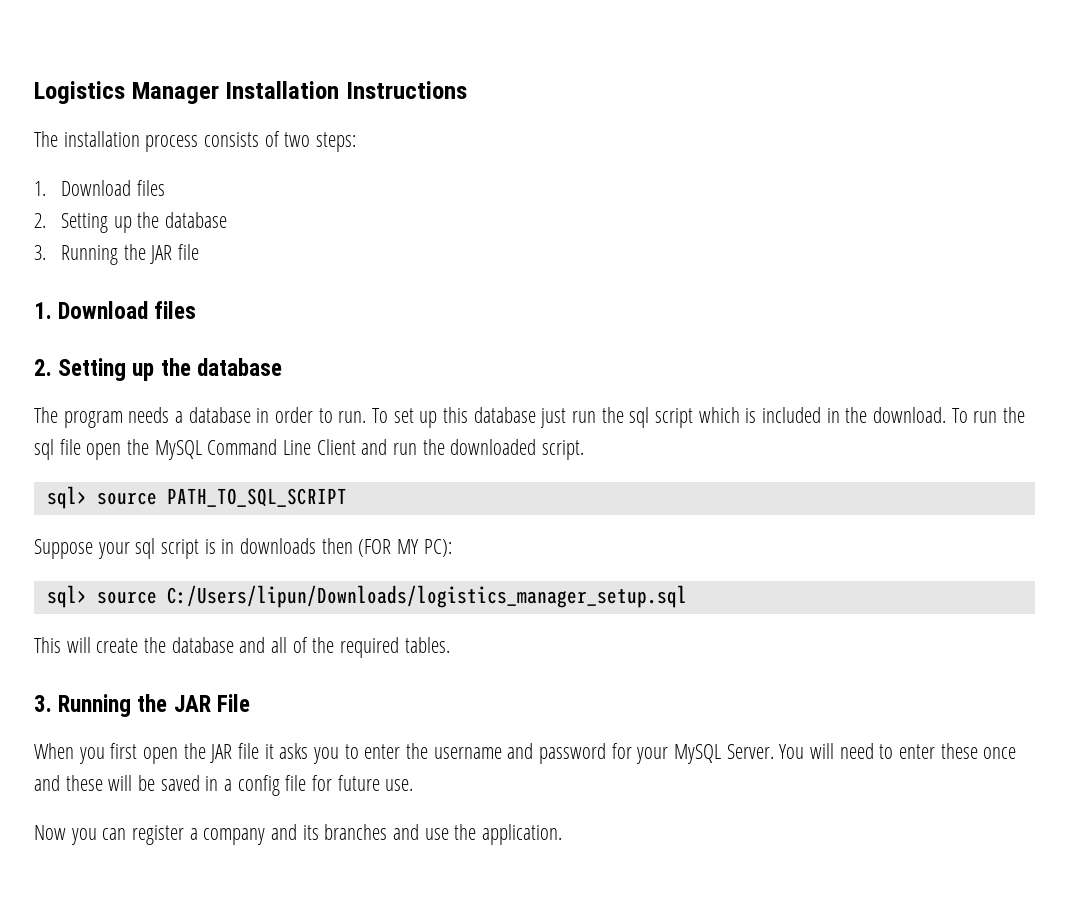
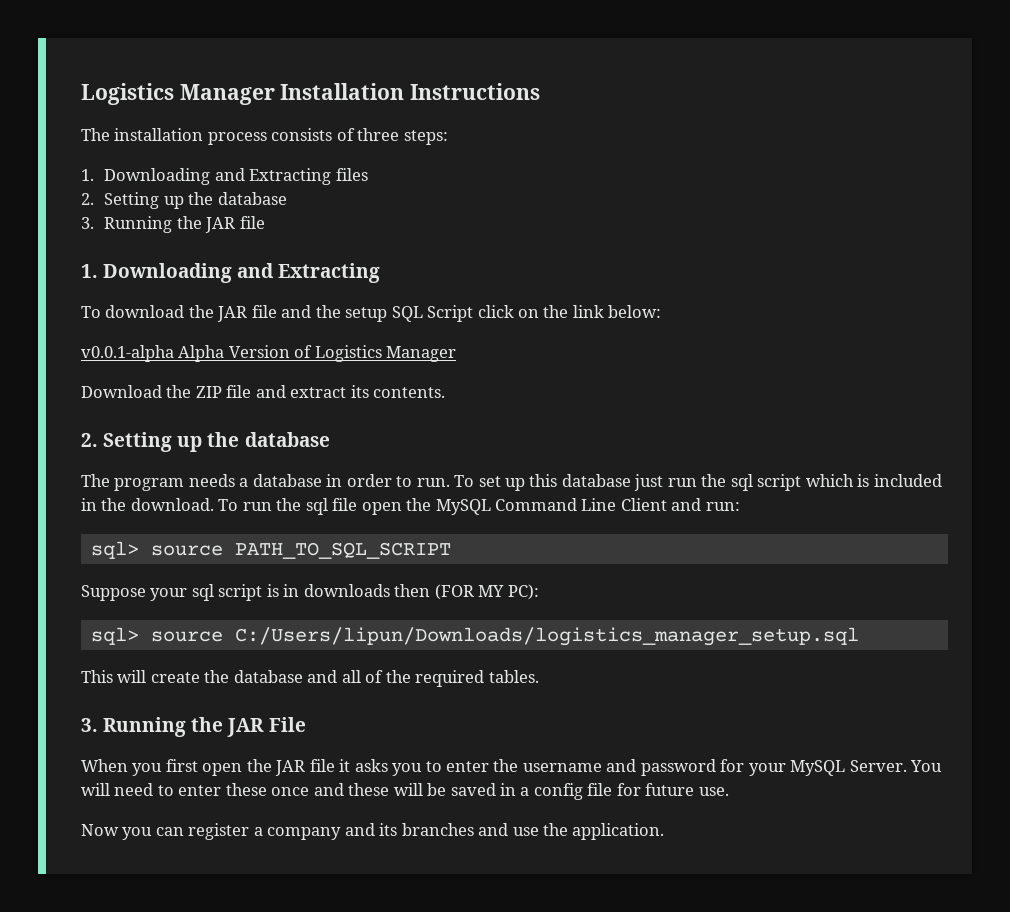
- The installation process consists of two steps:
- 1. Download files
+ The installation process consists of three steps:
+ 1. Downloading and Extracting files
  3. Running the JAR file
- 1. Download files
+ 1. Downloading and Extracting
+ To download the JAR file and the setup SQL Script click on the link below:
+ v0.0.1-alpha Alpha Version of Logistics Manager
+ Download the ZIP file and extract its contents.
- To run the sql file open the MySQL Command Line Client and run the downloaded script.
+ To run the sql file open the MySQL Command Line Client and run:

